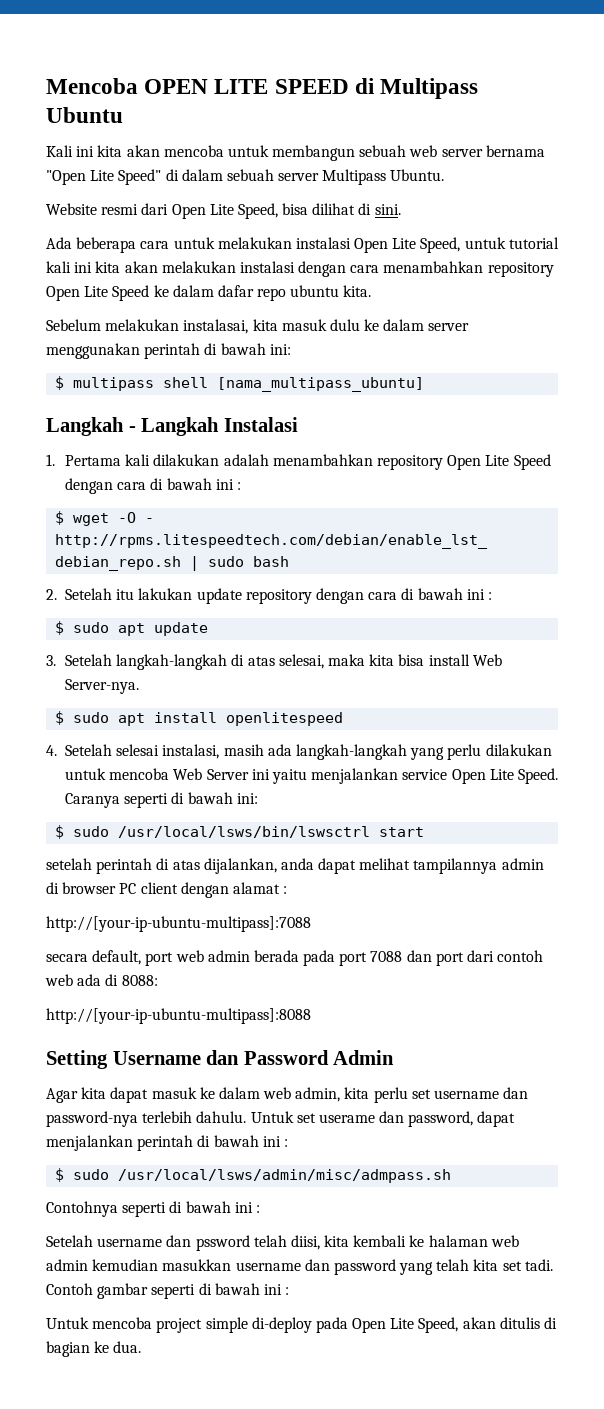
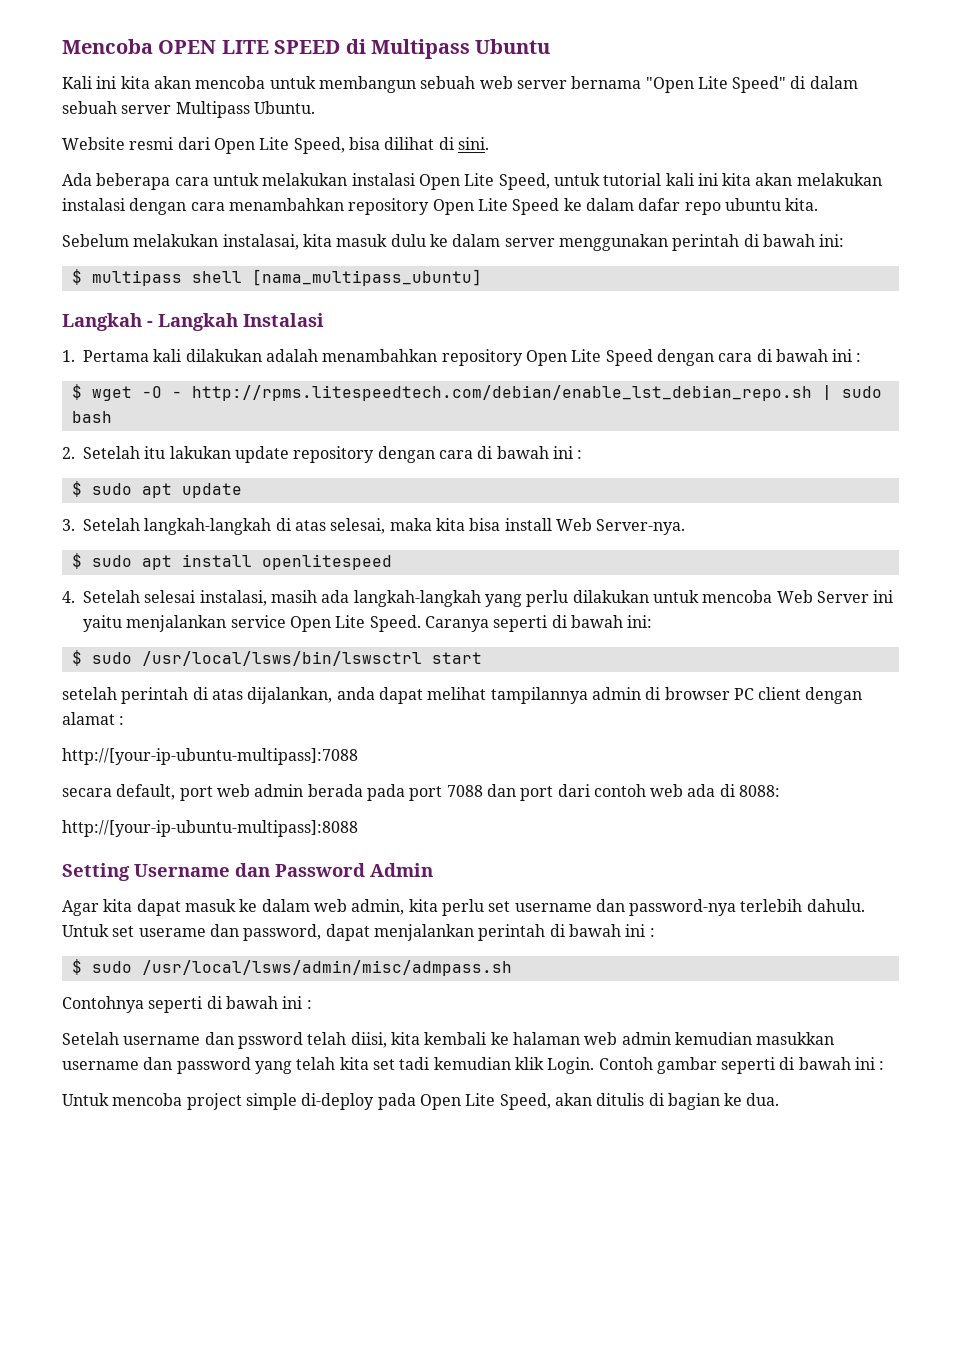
- Setelah username dan pssword telah diisi, kita kembali ke halaman web admin kemudian masukkan username dan password yang telah kita set tadi.
+ Setelah username dan pssword telah diisi, kita kembali ke halaman web admin kemudian masukkan username dan password yang telah kita set tadi kemudian klik Login.

